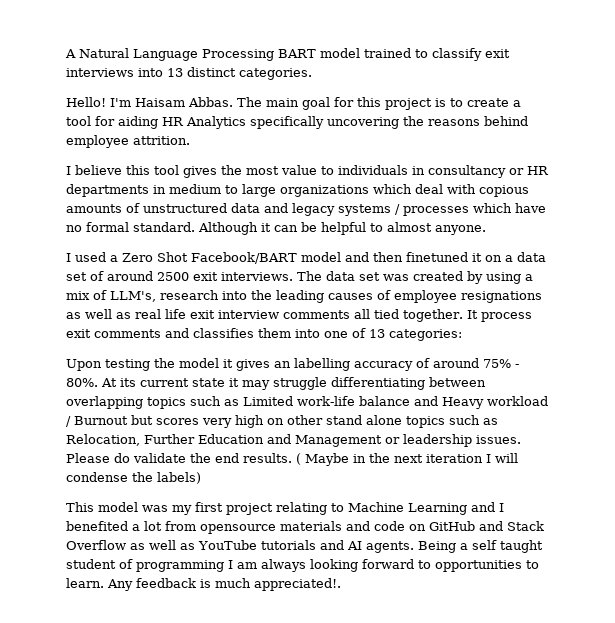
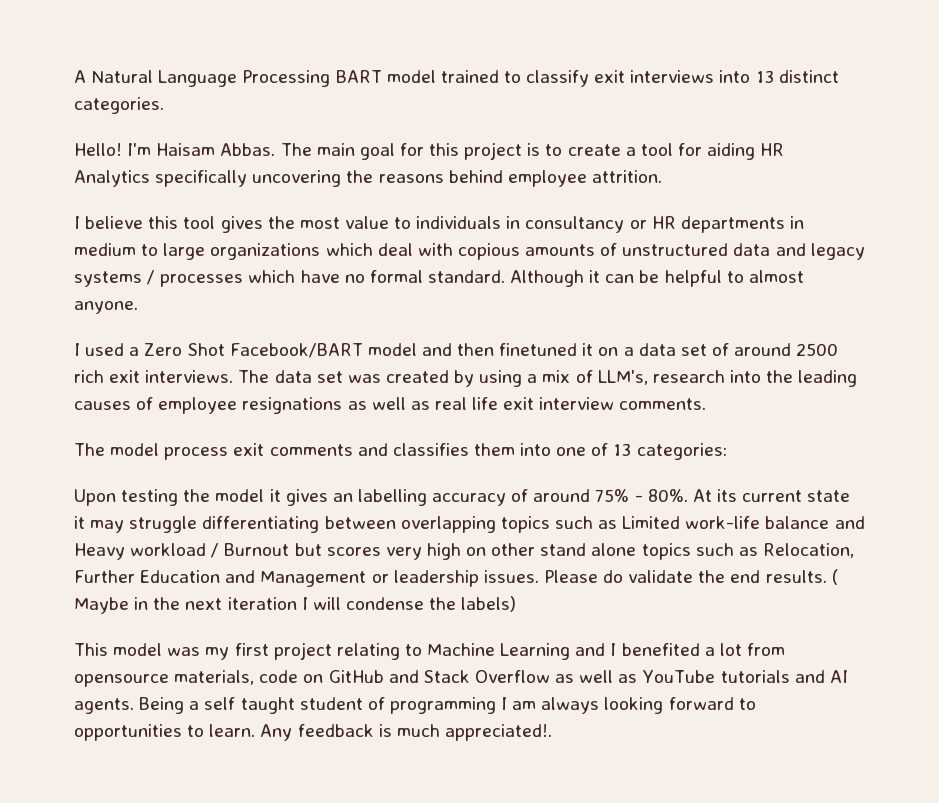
- I used a Zero Shot Facebook/BART model and then finetuned it on a data set of around 2500 exit interviews.
+ I used a Zero Shot Facebook/BART model and then finetuned it on a data set of around 2500 rich exit interviews.
- The data set was created by using a mix of LLM's, research into the leading causes of employee resignations as well as real life exit interview comments all tied together. It process exit comments and classifies them into one of 13 categories:
+ The data set was created by using a mix of LLM's, research into the leading causes of employee resignations as well as real life exit interview comments.
+ The model process exit comments and classifies them into one of 13 categories:
- This model was my first project relating to Machine Learning and I benefited a lot from opensource materials and code on GitHub and Stack Overflow as well as YouTube tutorials and AI agents.
+ This model was my first project relating to Machine Learning and I benefited a lot from opensource materials, code on GitHub and Stack Overflow as well as YouTube tutorials and AI agents.

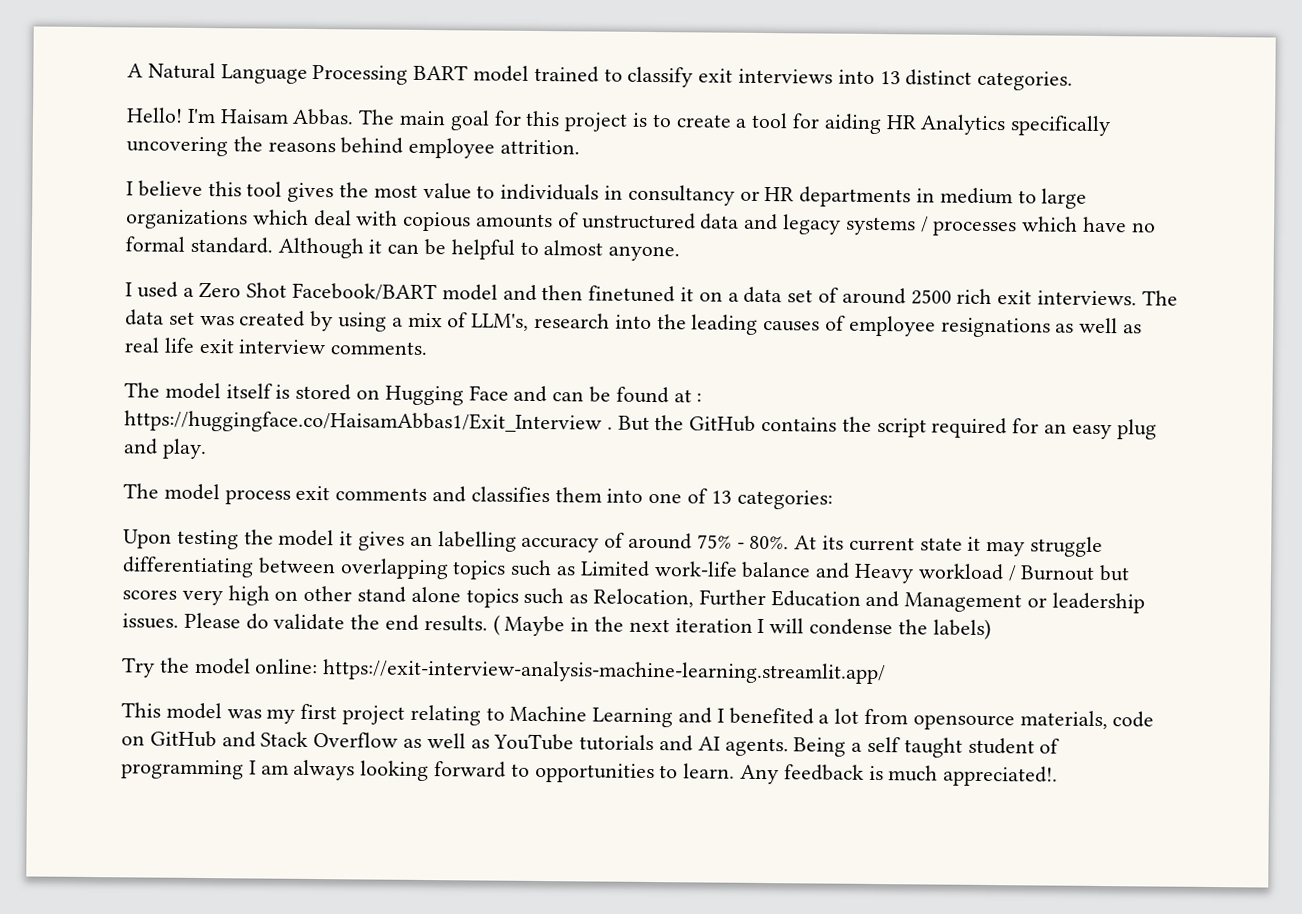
+ The model itself is stored on Hugging Face and can be found at : https://huggingface.co/HaisamAbbas1/Exit_Interview . But the GitHub contains the script required for an easy plug and play.
+ Try the model online: https://exit-interview-analysis-machine-learning.streamlit.app/

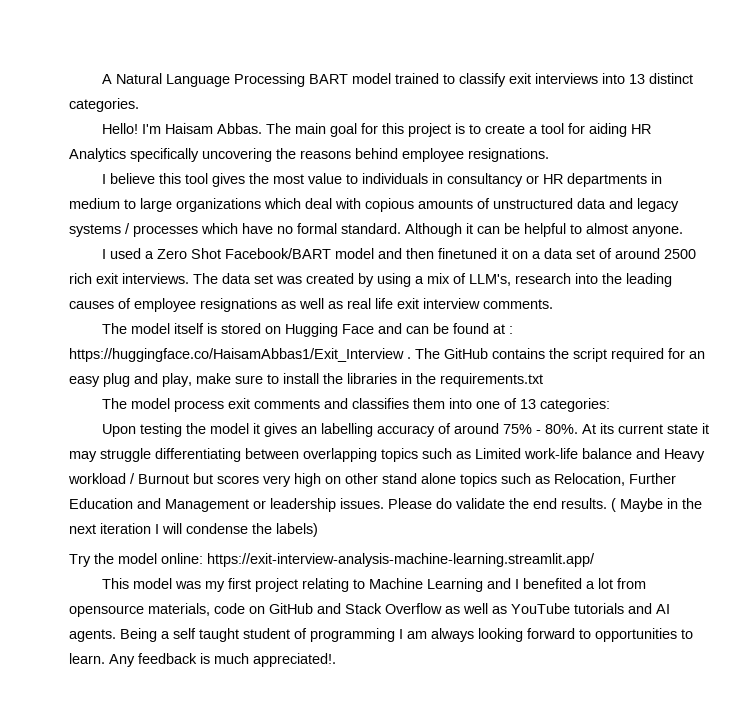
- The main goal for this project is to create a tool for aiding HR Analytics specifically uncovering the reasons behind employee attrition.
+ The main goal for this project is to create a tool for aiding HR Analytics specifically uncovering the reasons behind employee resignations.
- But the GitHub contains the script required for an easy plug and play.
+ The GitHub contains the script required for an easy plug and play, make sure to install the libraries in the requirements.txt

